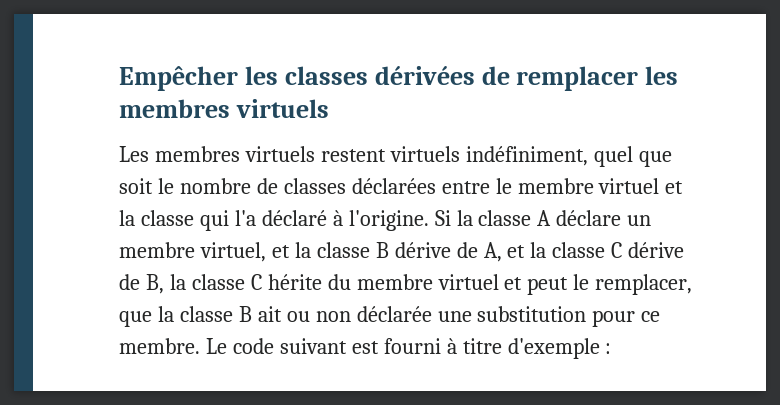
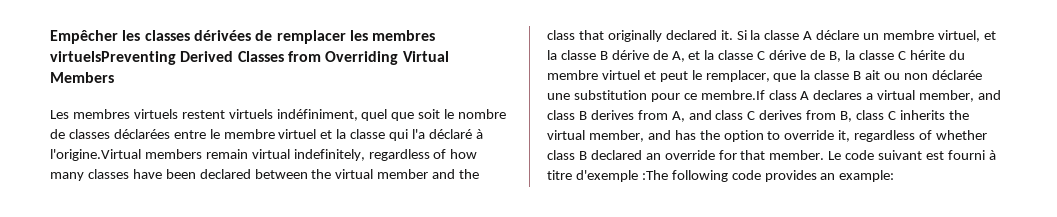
- Empêcher les classes dérivées de remplacer les membres virtuels
+ Empêcher les classes dérivées de remplacer les membres virtuelsPreventing Derived Classes from Overriding Virtual Members
- Les membres virtuels restent virtuels indéfiniment, quel que soit le nombre de classes déclarées entre le membre virtuel et la classe qui l'a déclaré à l'origine.
+ Les membres virtuels restent virtuels indéfiniment, quel que soit le nombre de classes déclarées entre le membre virtuel et la classe qui l'a déclaré à l'origine.Virtual members remain virtual indefinitely, regardless of how many classes have been declared between the virtual member and the class that originally declared it.
- Si la classe A déclare un membre virtuel, et la classe B dérive de A, et la classe C dérive de B, la classe C hérite du membre virtuel et peut le remplacer, que la classe B ait ou non déclarée une substitution pour ce membre.
+ Si la classe A déclare un membre virtuel, et la classe B dérive de A, et la classe C dérive de B, la classe C hérite du membre virtuel et peut le remplacer, que la classe B ait ou non déclarée une substitution pour ce membre.If class A declares a virtual member, and class B derives from A, and class C derives from B, class C inherits the virtual member, and has the option to override it, regardless of whether class B declared an override for that member.
- Le code suivant est fourni à titre d'exemple :
+ Le code suivant est fourni à titre d'exemple :The following code provides an example:

